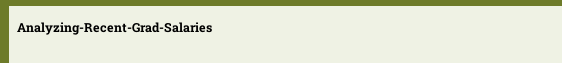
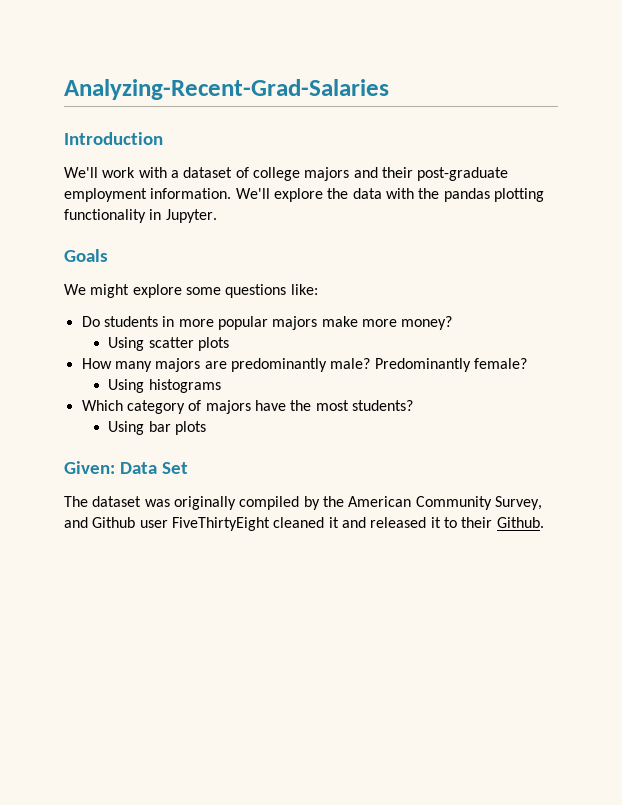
+ Introduction
+ We'll work with a dataset of college majors and their post-graduate employment information. We'll explore the data with the pandas plotting functionality in Jupyter.
+ Goals
+ We might explore some questions like:
+ Do students in more popular majors make more money?
+ Using scatter plots
+ How many majors are predominantly male? Predominantly female?
+ Using histograms
+ Which category of majors have the most students?
+ Using bar plots
+ Given: Data Set
+ The dataset was originally compiled by the American Community Survey, and Github user FiveThirtyEight cleaned it and released it to their Github.

